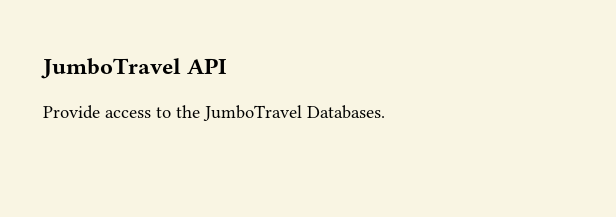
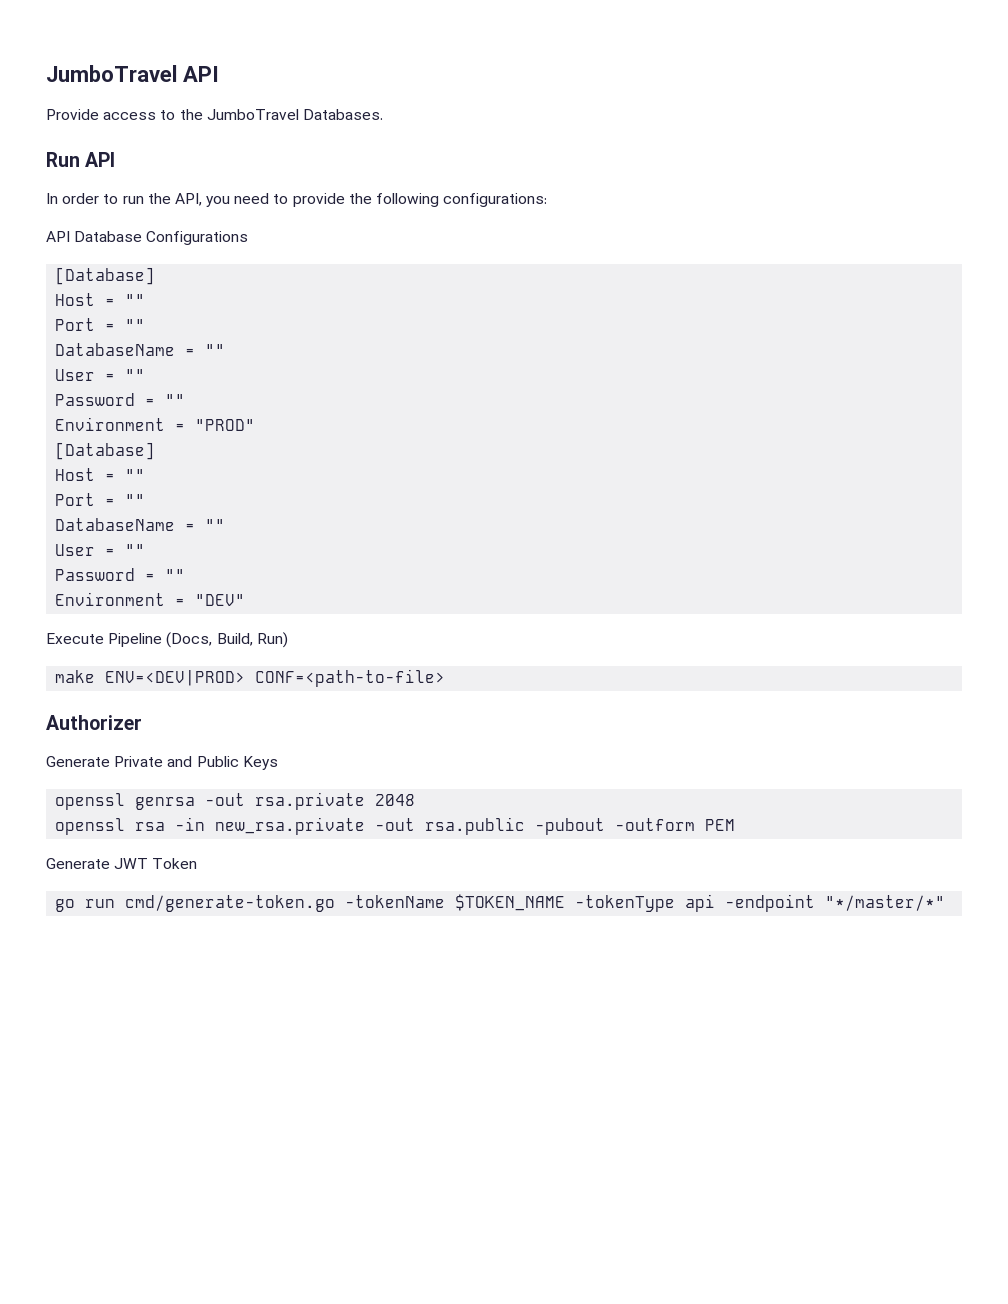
+ Run API
+ In order to run the API, you need to provide the following configurations:
+ API Database Configurations
+ [Database]
+ Host = ""
+ Port = ""
+ DatabaseName = ""
+ User = ""
+ Password = ""
+ Environment = "PROD"
+ [Database]
+ Host = ""
+ Port = ""
+ DatabaseName = ""
+ User = ""
+ Password = ""
+ Environment = "DEV"
+ Execute Pipeline (Docs, Build, Run)
+ make ENV=<DEV|PROD> CONF=<path-to-file>
+ Authorizer
+ Generate Private and Public Keys
+ openssl genrsa -out rsa.private 2048
+ openssl rsa -in new_rsa.private -out rsa.public -pubout -outform PEM
+ Generate JWT Token
+ go run cmd/generate-token.go -tokenName $TOKEN_NAME -tokenType api -endpoint "*/master/*"

